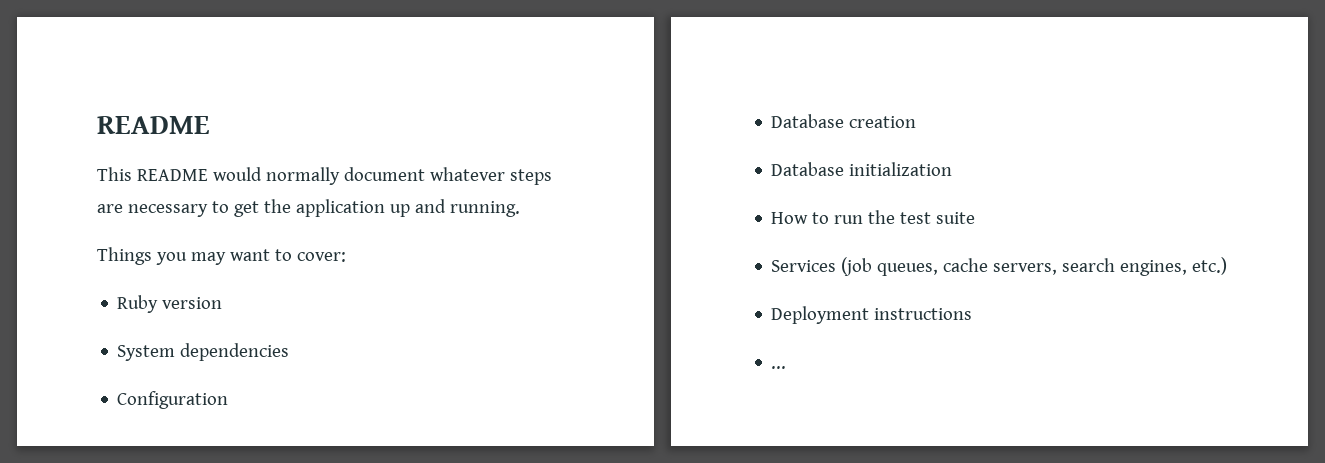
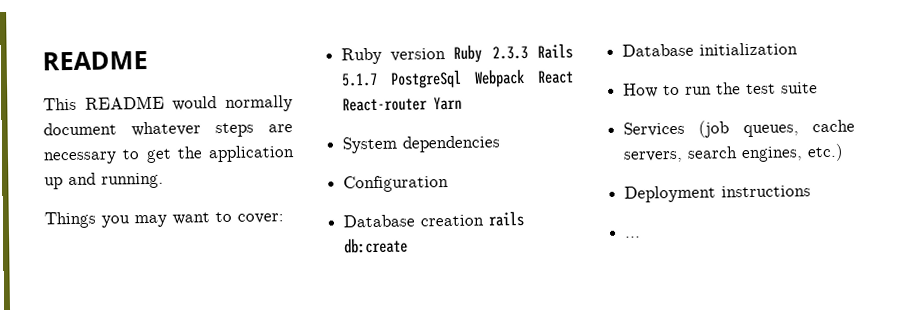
- Ruby version
+ Ruby version Ruby 2.3.3 Rails 5.1.7 PostgreSql Webpack React React-router Yarn
- Database creation
+ Database creation rails db:create

